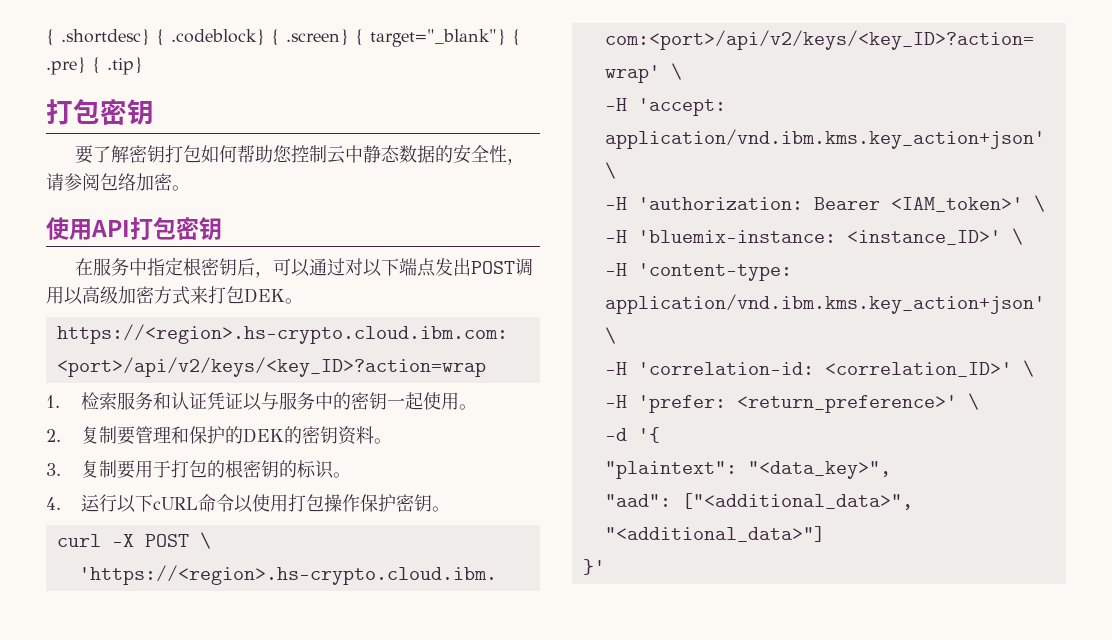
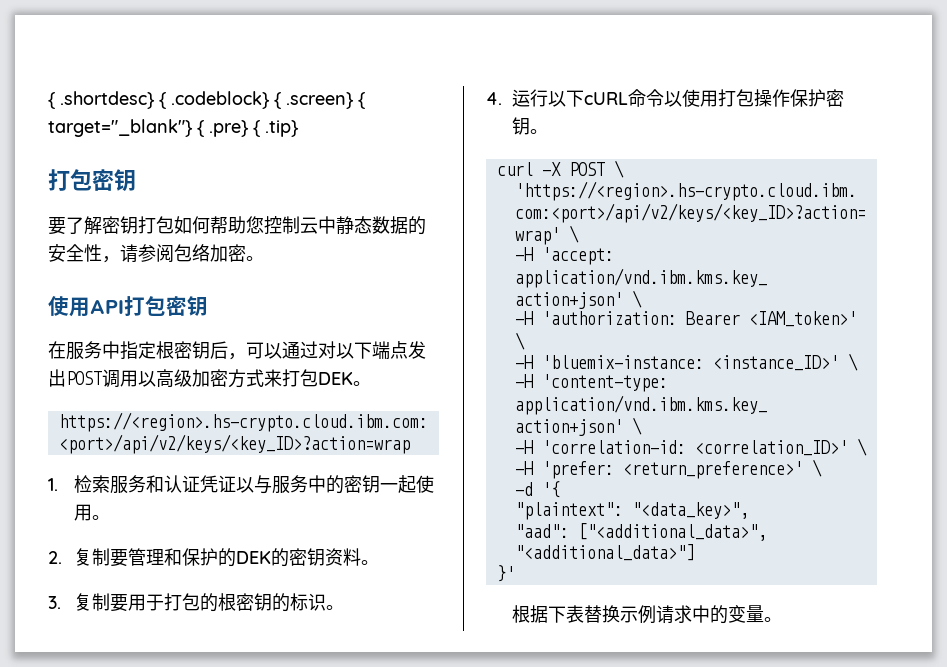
+ 根据下表替换示例请求中的变量。

